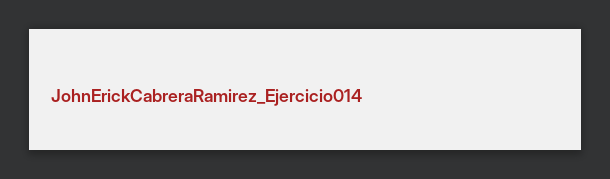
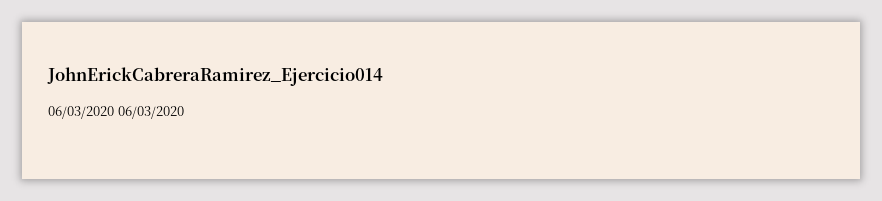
+ 06/03/2020 06/03/2020

